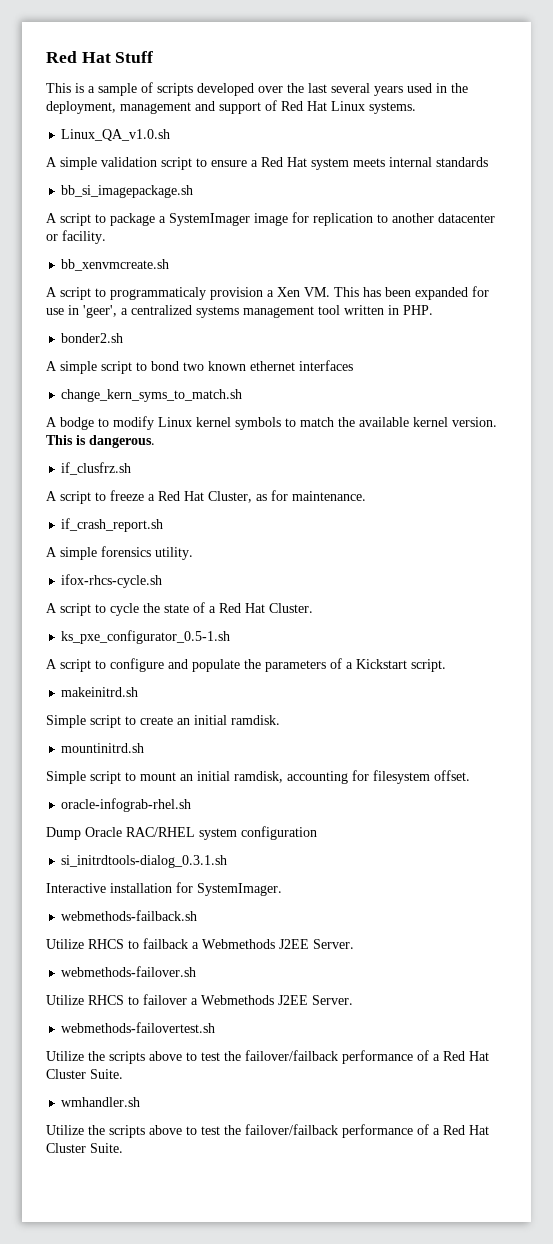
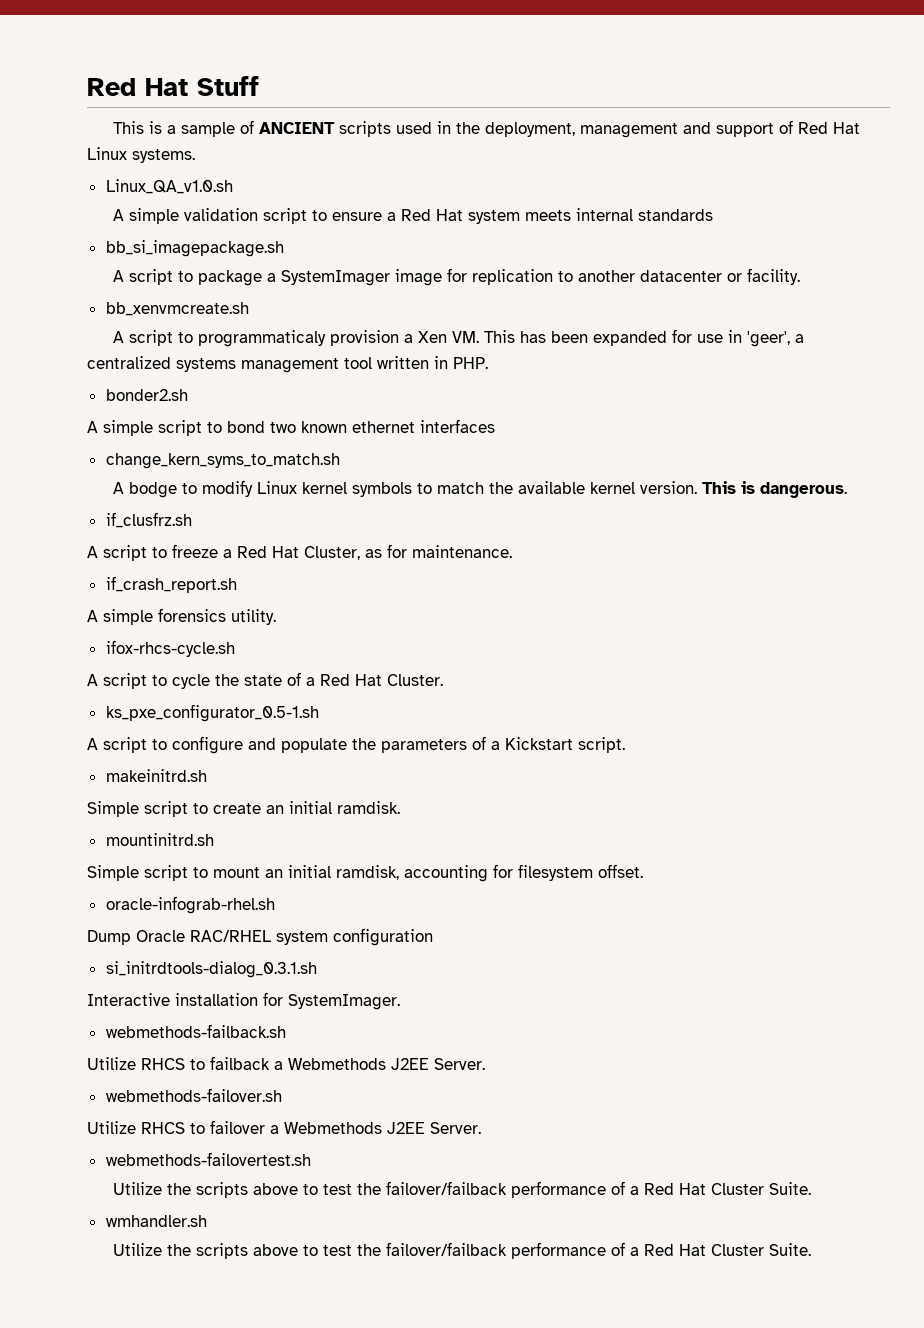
- This is a sample of scripts developed over the last several years used in the deployment, management and support of Red Hat Linux systems.
+ This is a sample of ANCIENT scripts used in the deployment, management and support of Red Hat Linux systems.

